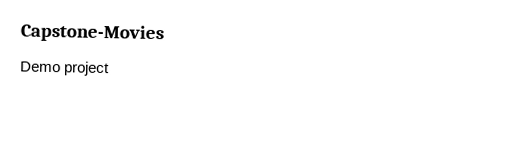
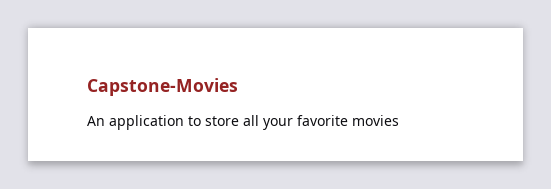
- Demo project
+ An application to store all your favorite movies

